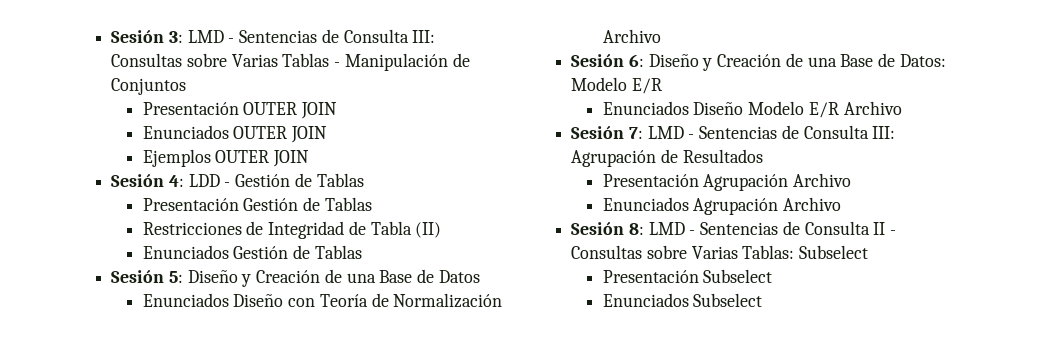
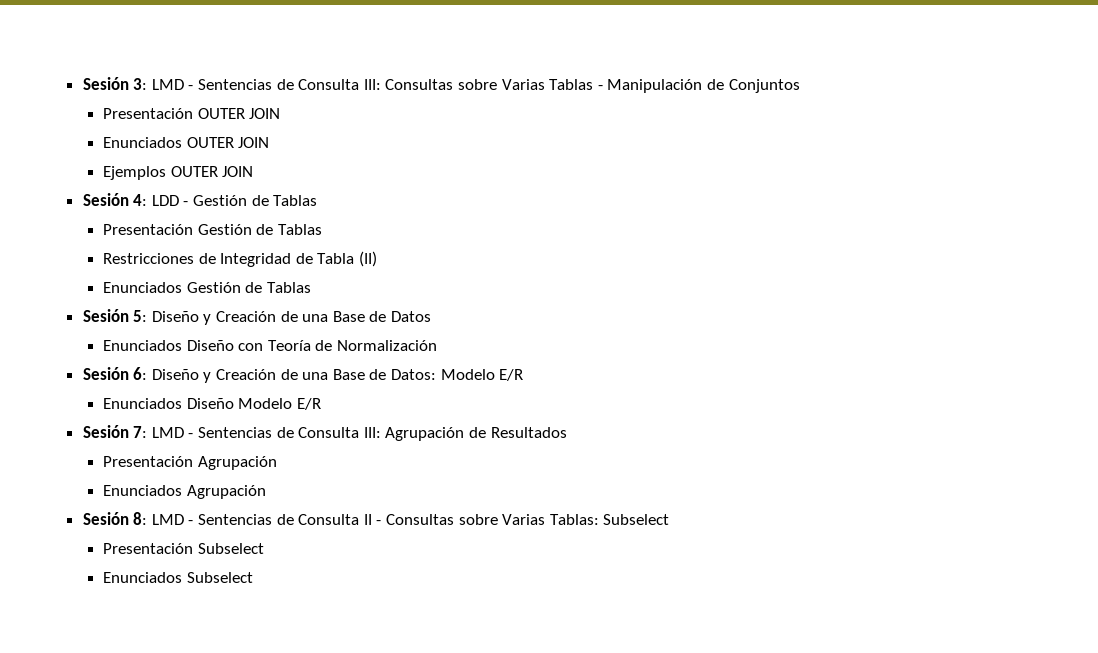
- Enunciados Diseño con Teoría de Normalización Archivo
+ Enunciados Diseño con Teoría de Normalización
- Enunciados Diseño Modelo E/R Archivo
+ Enunciados Diseño Modelo E/R
- Presentación Agrupación Archivo
+ Presentación Agrupación
- Enunciados Agrupación Archivo
+ Enunciados Agrupación

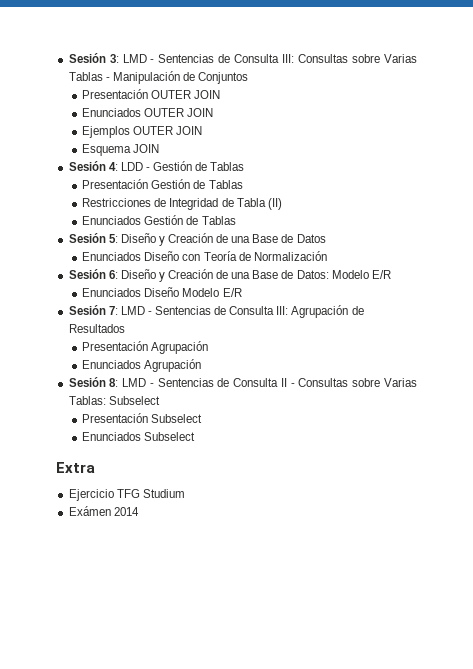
+ Esquema JOIN
+ Extra
+ Ejercicio TFG Studium
+ Exámen 2014

